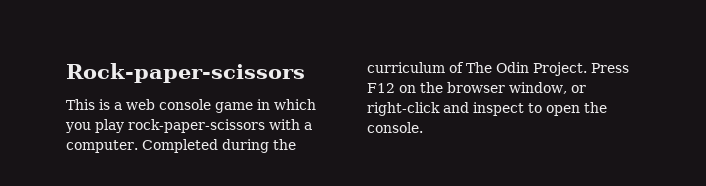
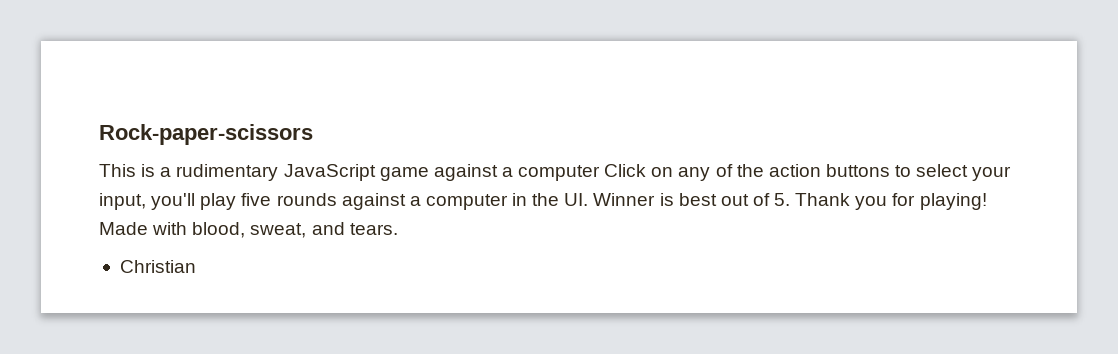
- This is a web console game in which you play rock-paper-scissors with a computer. Completed during the curriculum of The Odin Project. Press F12 on the browser window, or right-click and inspect to open the console.
+ This is a rudimentary JavaScript game against a computer Click on any of the action buttons to select your input, you'll play five rounds against a computer in the UI. Winner is best out of 5. Thank you for playing! Made with blood, sweat, and tears.
+ Christian

